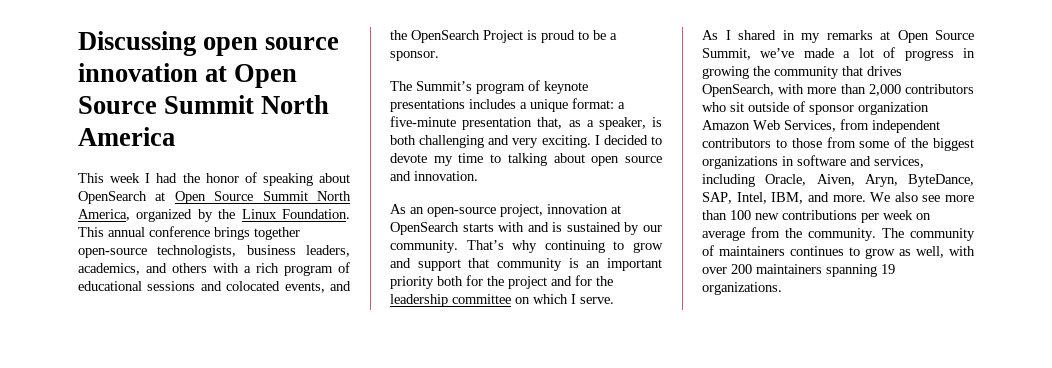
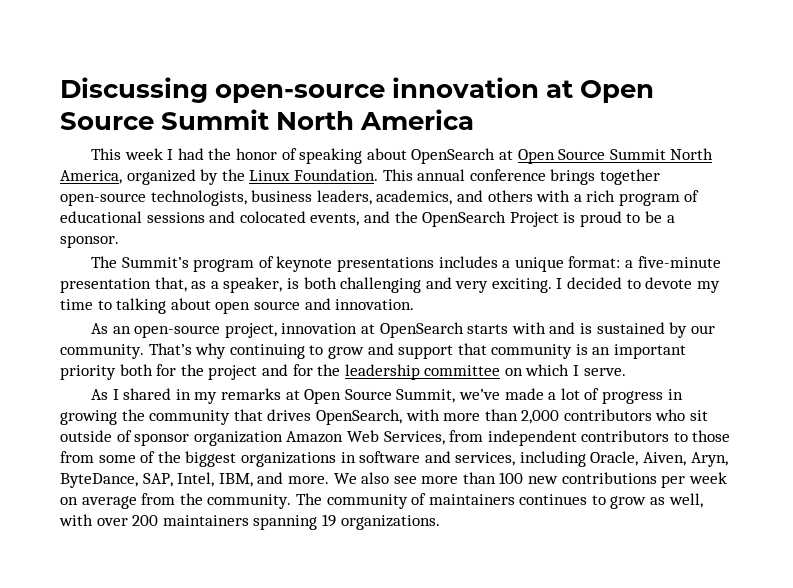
- Discussing open source innovation at Open Source Summit North America
+ Discussing open-source innovation at Open Source Summit North America

